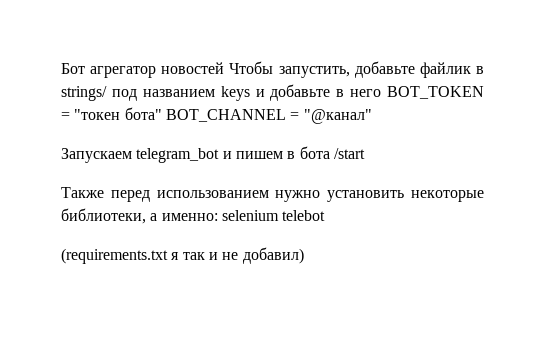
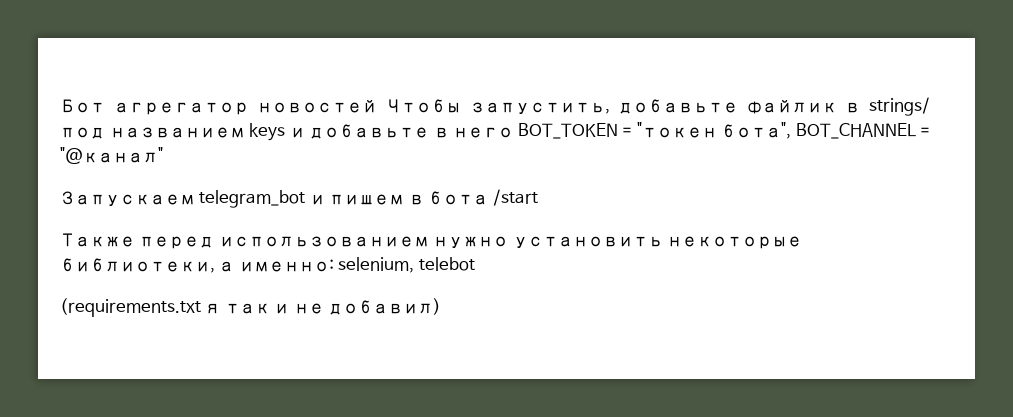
- Бот агрегатор новостей Чтобы запустить, добавьте файлик в strings/ под названием keys и добавьте в него BOT_TOKEN = "токен бота" BOT_CHANNEL = "@канал"
+ Бот агрегатор новостей Чтобы запустить, добавьте файлик в strings/ под названием keys и добавьте в него BOT_TOKEN = "токен бота", BOT_CHANNEL = "@канал"
- Также перед использованием нужно установить некоторые библиотеки, а именно: selenium telebot
+ Также перед использованием нужно установить некоторые библиотеки, а именно: selenium, telebot

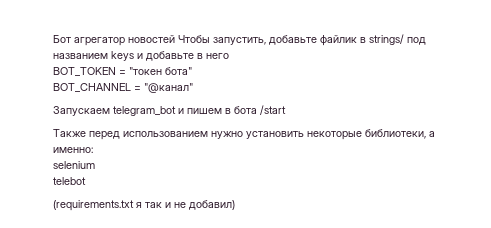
- Бот агрегатор новостей Чтобы запустить, добавьте файлик в strings/ под названием keys и добавьте в него BOT_TOKEN = "токен бота", BOT_CHANNEL = "@канал"
+ Бот агрегатор новостей Чтобы запустить, добавьте файлик в strings/ под названием keys и добавьте в него
+ BOT_TOKEN = "токен бота"
+ BOT_CHANNEL = "@канал"
- Также перед использованием нужно установить некоторые библиотеки, а именно: selenium, telebot
+ Также перед использованием нужно установить некоторые библиотеки, а именно:
+ selenium
+ telebot

